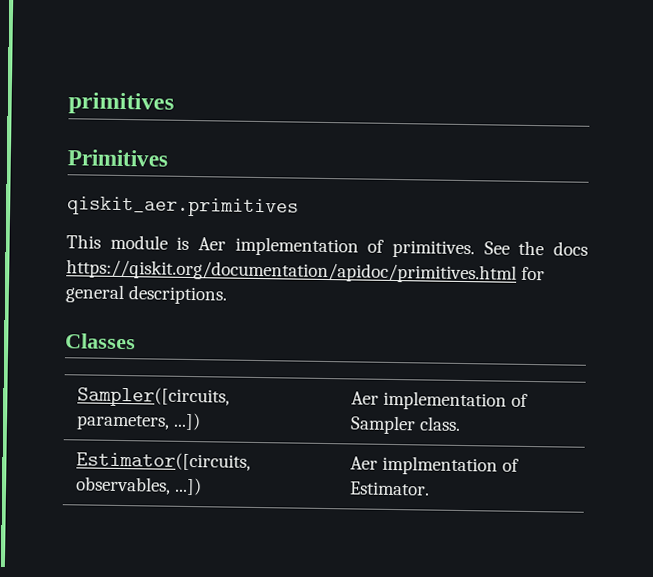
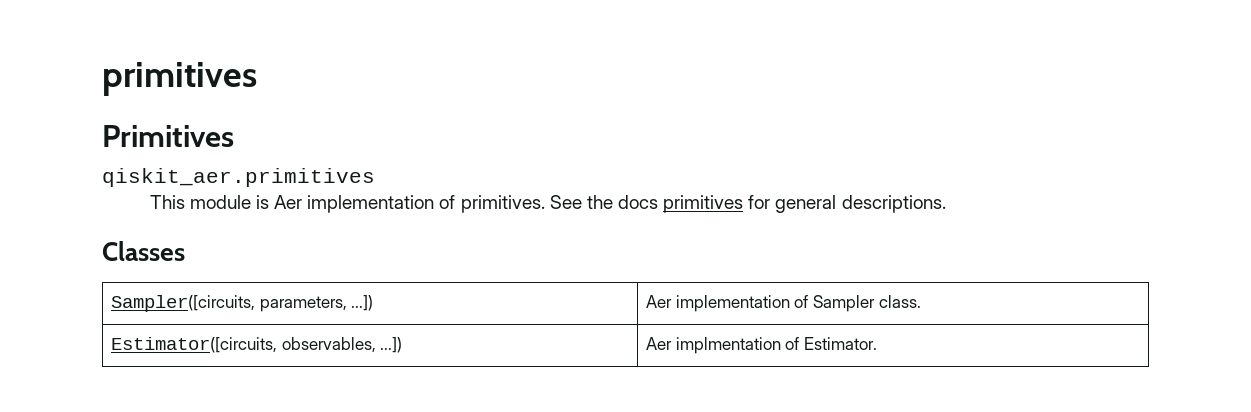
- See the docs https://qiskit.org/documentation/apidoc/primitives.html for general descriptions.
+ See the docs primitives for general descriptions.

